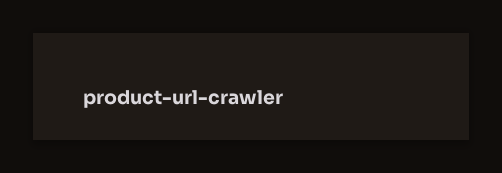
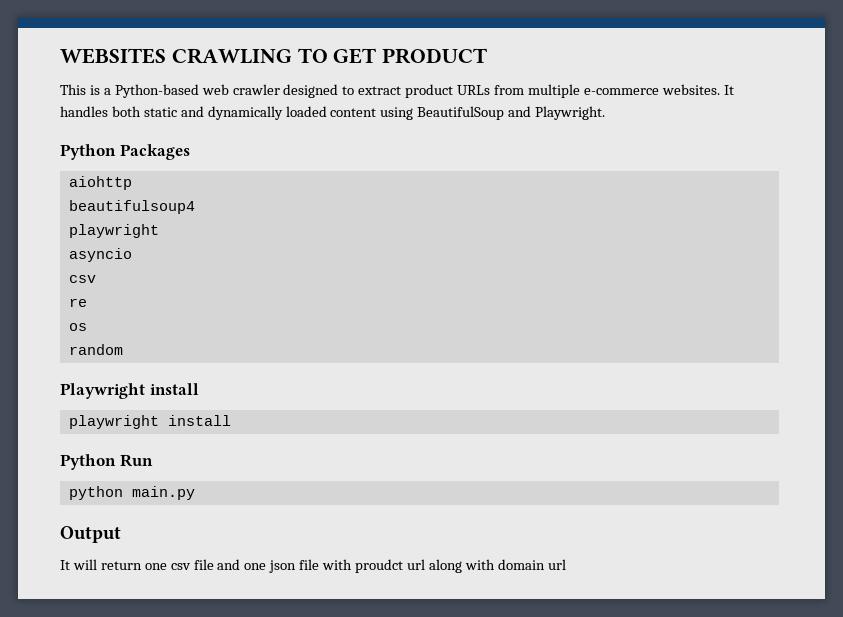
- product-url-crawler
+ WEBSITES CRAWLING TO GET PRODUCT
+ This is a Python-based web crawler designed to extract product URLs from multiple e-commerce websites. It handles both static and dynamically loaded content using BeautifulSoup and Playwright.
+ Python Packages
+ aiohttp
+ beautifulsoup4
+ playwright
+ asyncio
+ csv
+ re
+ os
+ random
+ Playwright install
+ playwright install
+ Python Run
+ python main.py
+ Output
+ It will return one csv file and one json file with proudct url along with domain url

